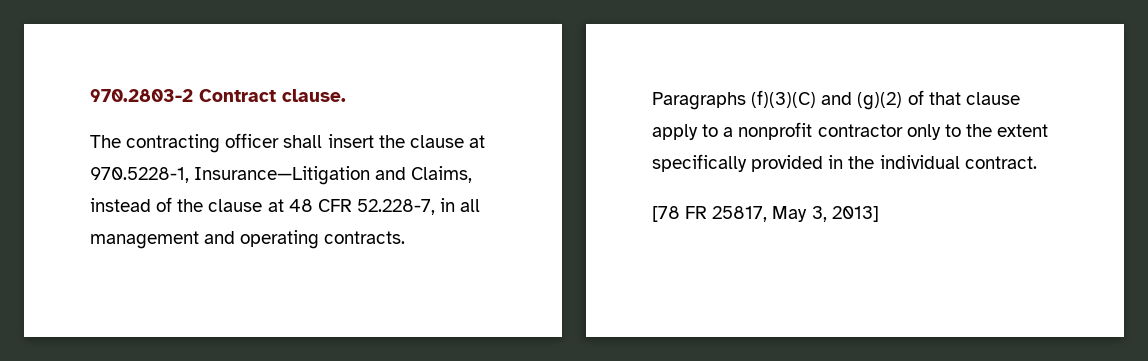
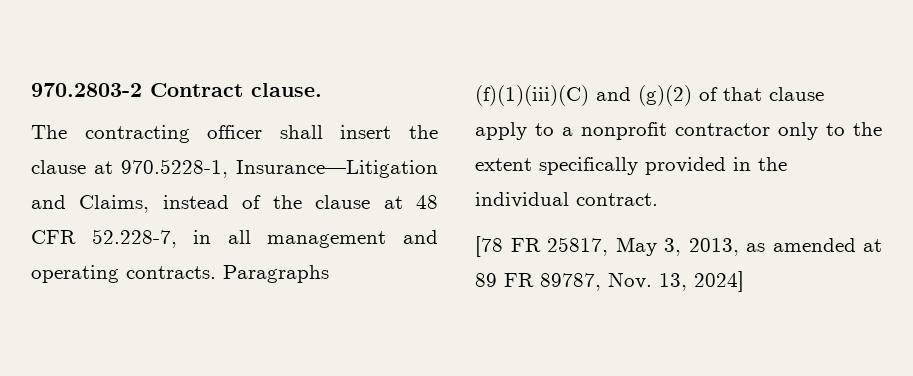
- Paragraphs (f)(3)(C) and (g)(2) of that clause apply to a nonprofit contractor only to the extent specifically provided in the individual contract.
+ Paragraphs (f)(1)(iii)(C) and (g)(2) of that clause apply to a nonprofit contractor only to the extent specifically provided in the individual contract.
- [78 FR 25817, May 3, 2013]
+ [78 FR 25817, May 3, 2013, as amended at 89 FR 89787, Nov. 13, 2024]

